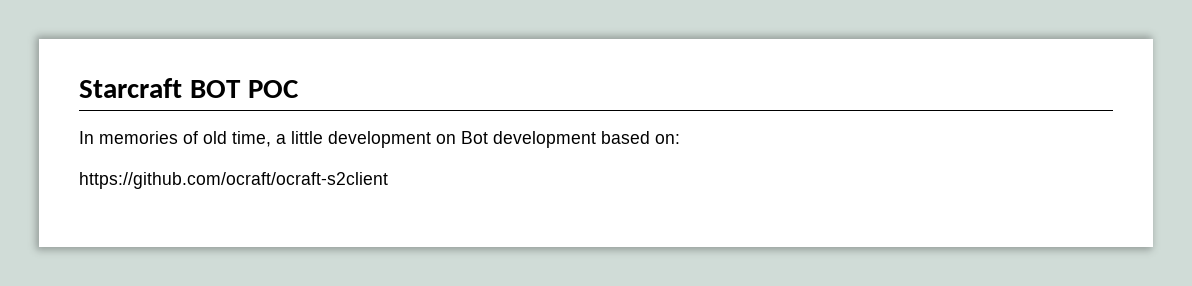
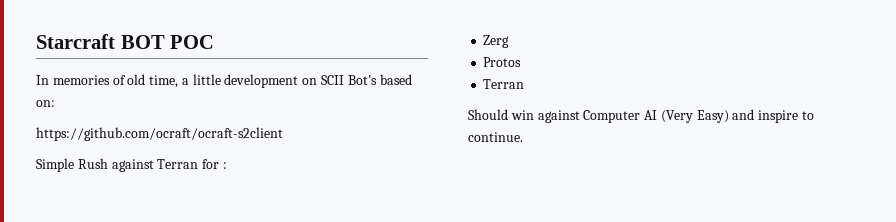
- In memories of old time, a little development on Bot development based on:
+ In memories of old time, a little development on SCII Bot's based on:
+ Simple Rush against Terran for :
+ Zerg
+ Protos
+ Terran
+ Should win against Computer AI (Very Easy) and inspire to continue.

